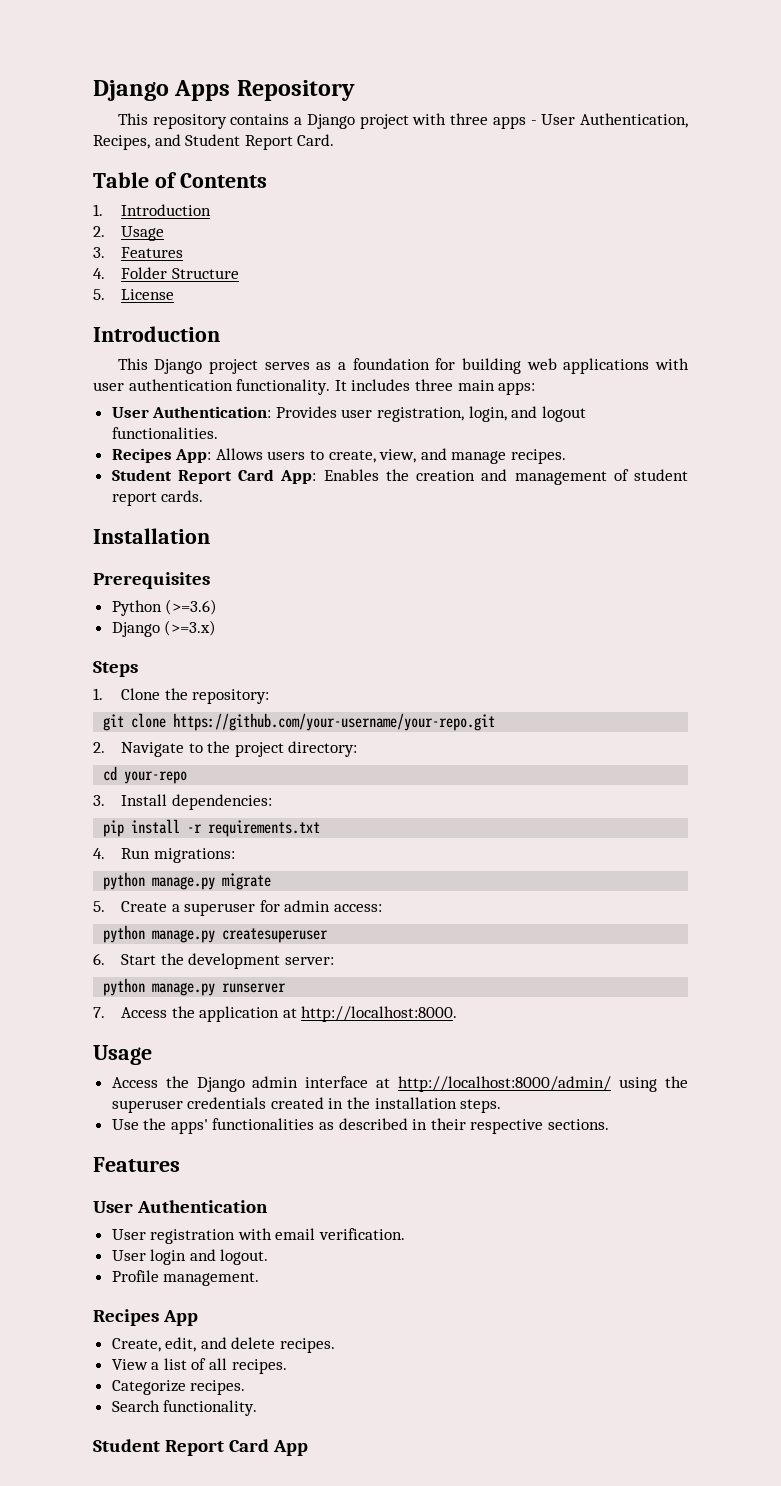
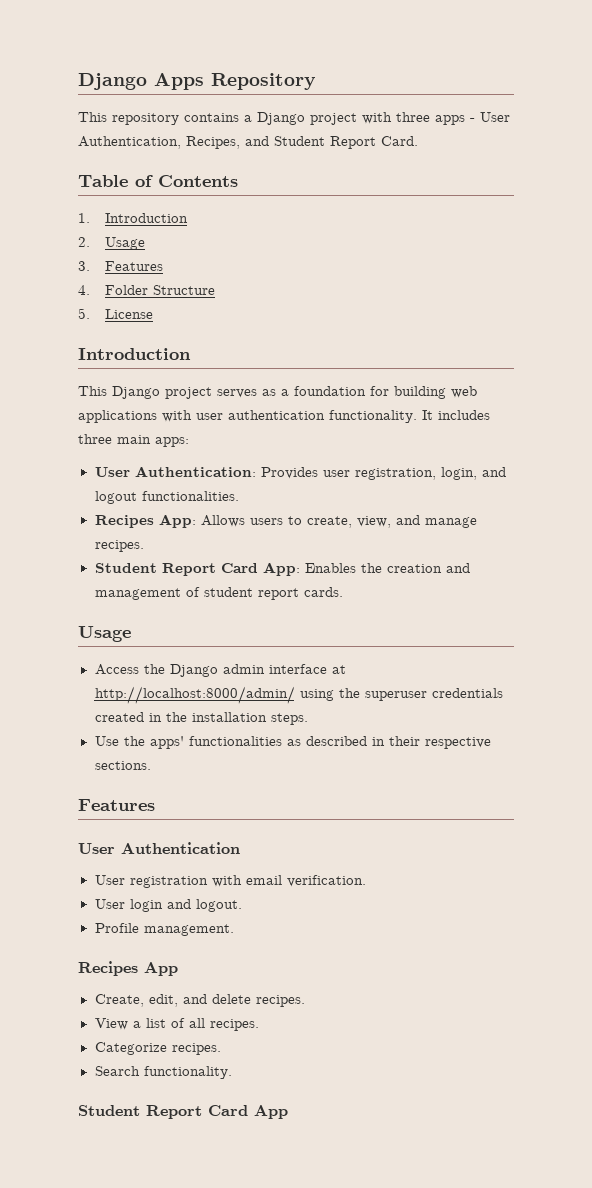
- Installation
- Prerequisites
- Python (>=3.6)
- Django (>=3.x)
- Steps
- 1. Clone the repository:
- git clone https://github.com/your-username/your-repo.git
- 2. Navigate to the project directory:
- cd your-repo
- 3. Install dependencies:
- pip install -r requirements.txt
- 4. Run migrations:
- python manage.py migrate
- 5. Create a superuser for admin access:
- python manage.py createsuperuser
- 6. Start the development server:
- python manage.py runserver
- 7. Access the application at http://localhost:8000.

